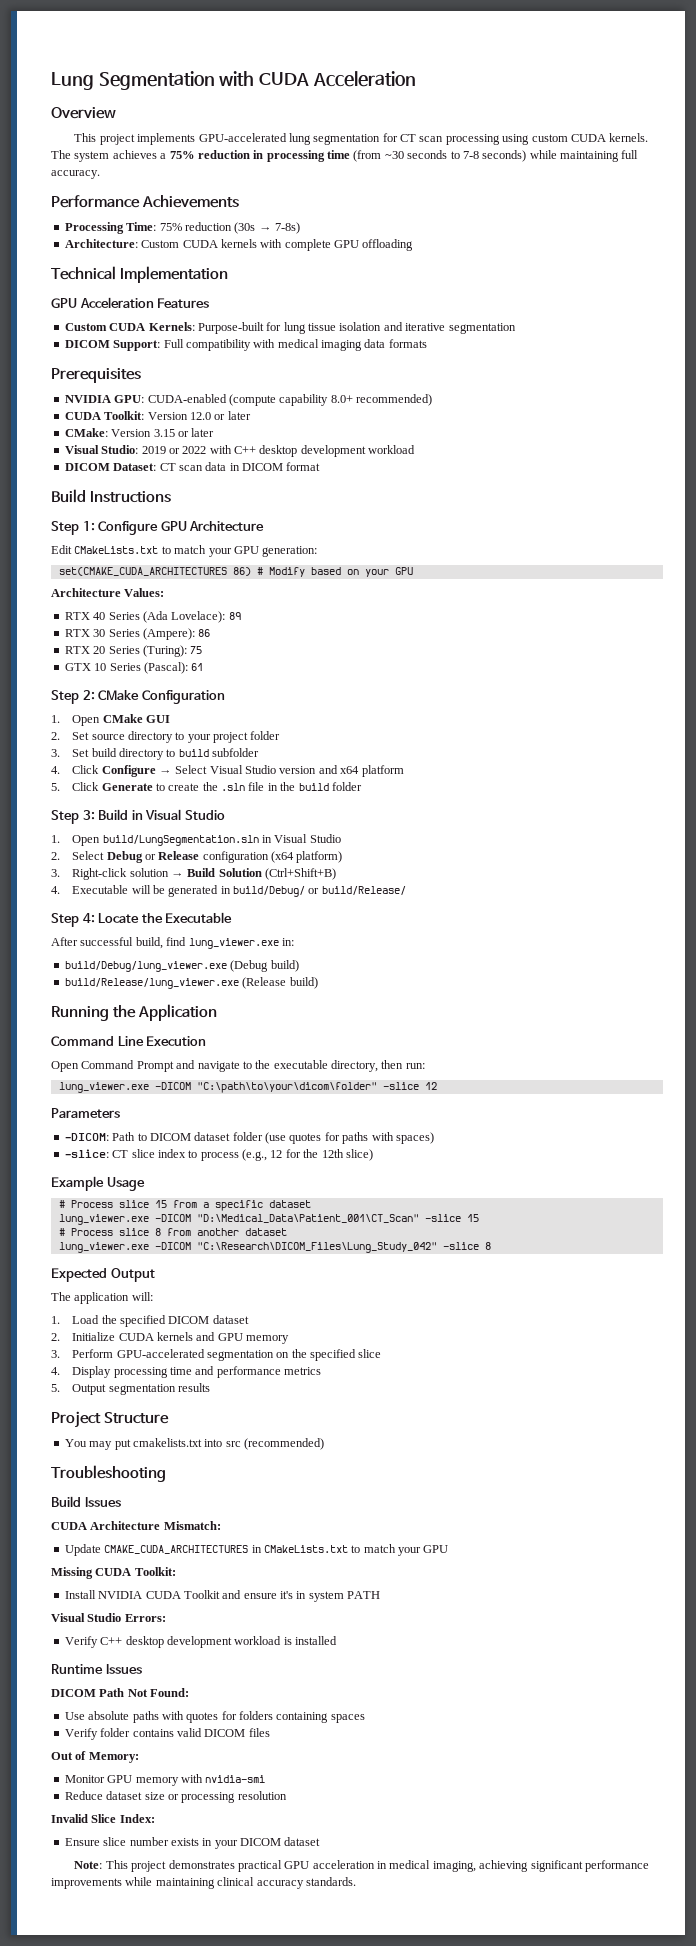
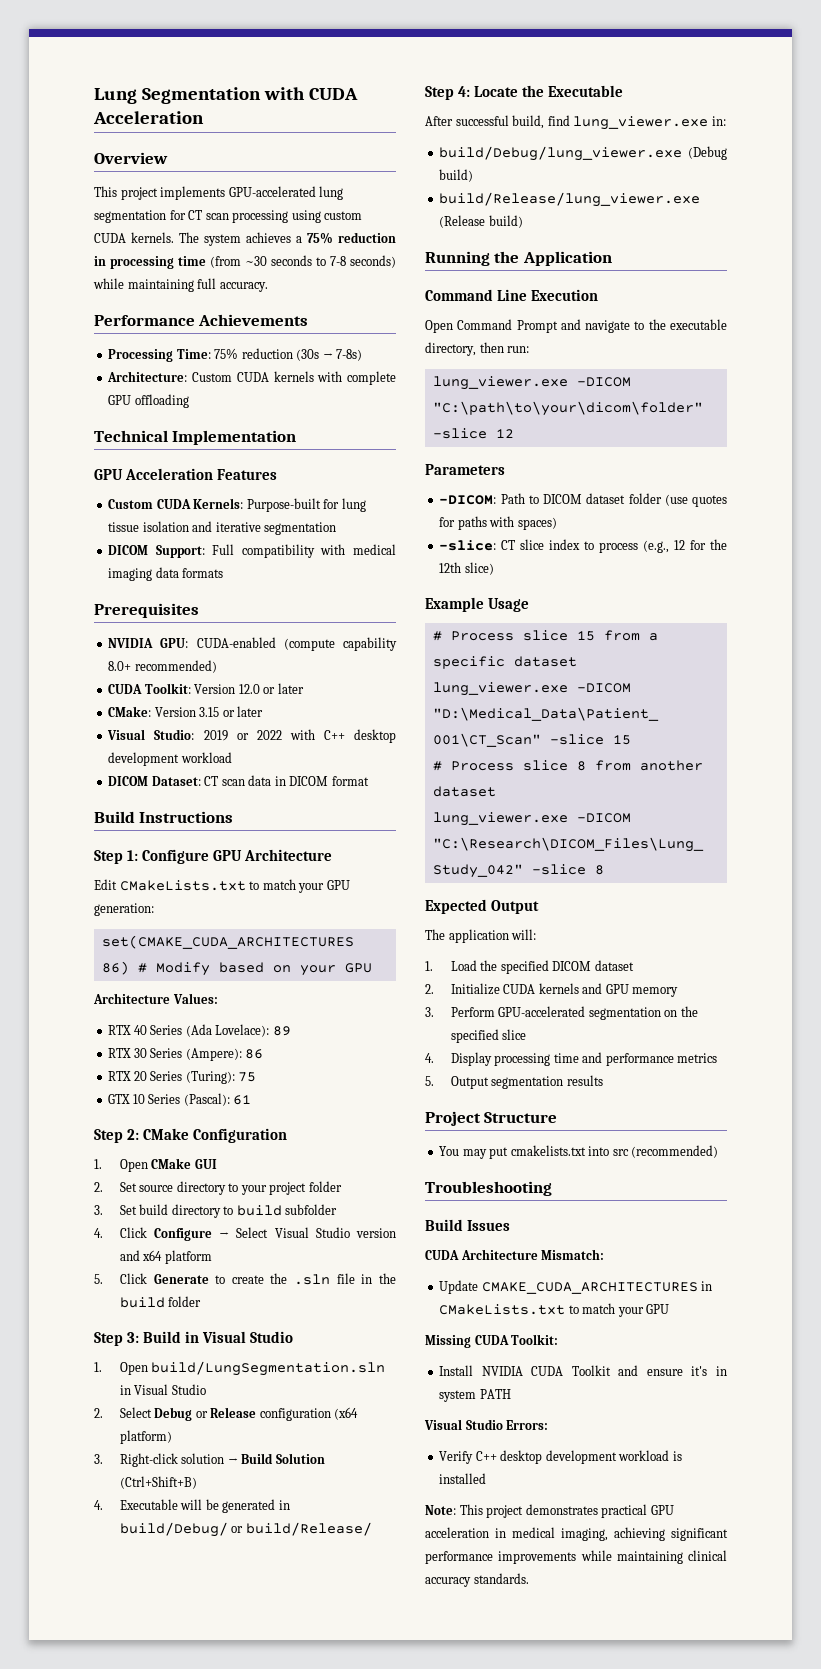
- Runtime Issues
- DICOM Path Not Found:
- Use absolute paths with quotes for folders containing spaces
- Verify folder contains valid DICOM files
- Out of Memory:
- Monitor GPU memory with nvidia-smi
- Reduce dataset size or processing resolution
- Invalid Slice Index:
- Ensure slice number exists in your DICOM dataset

